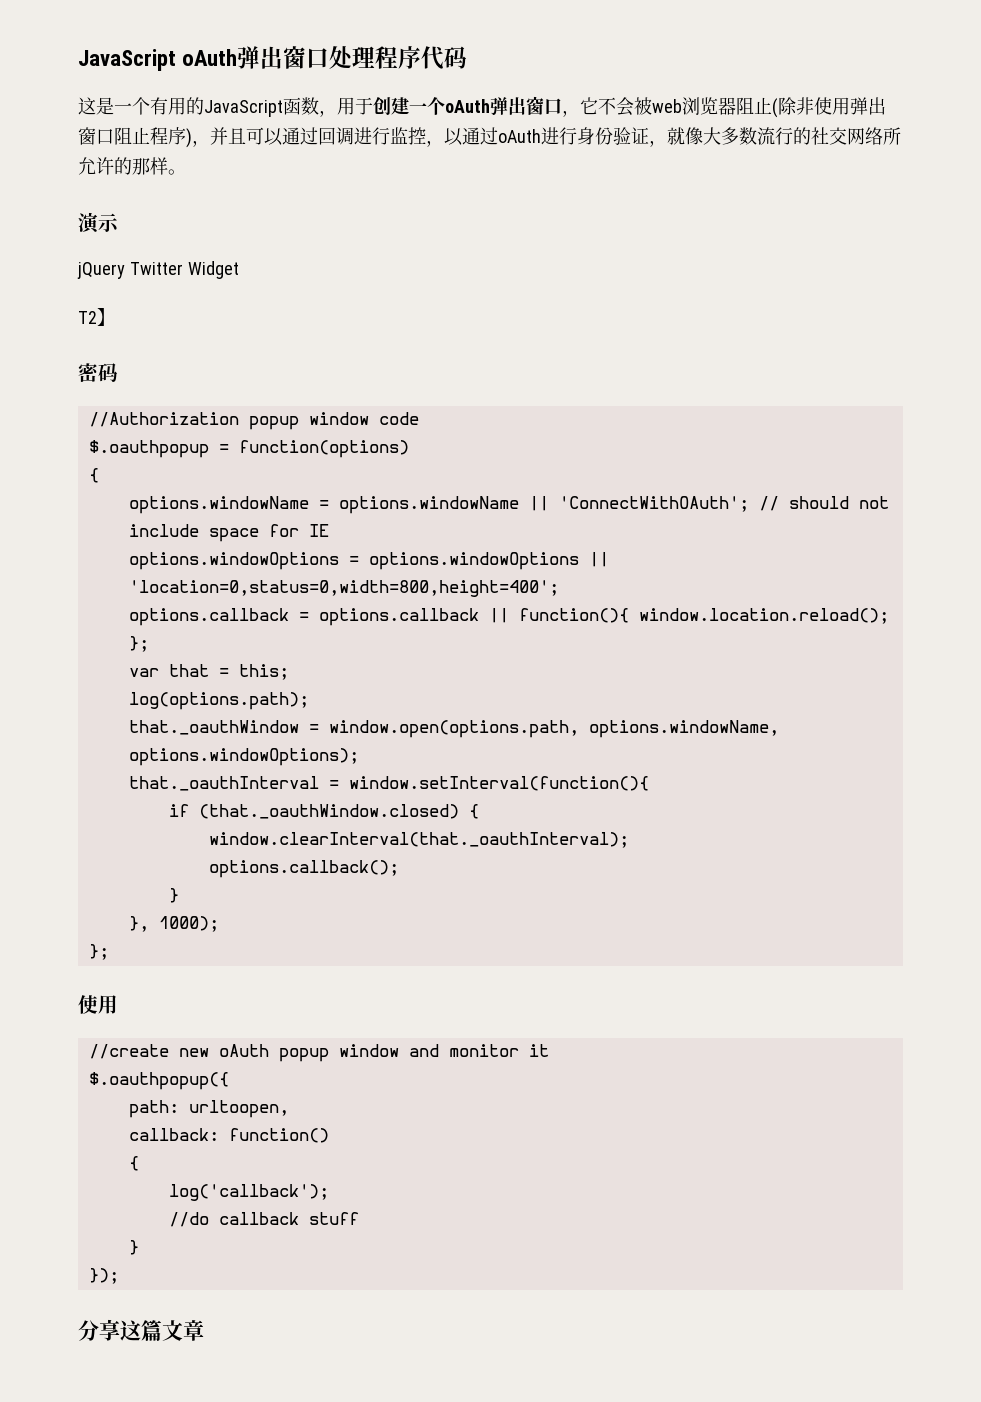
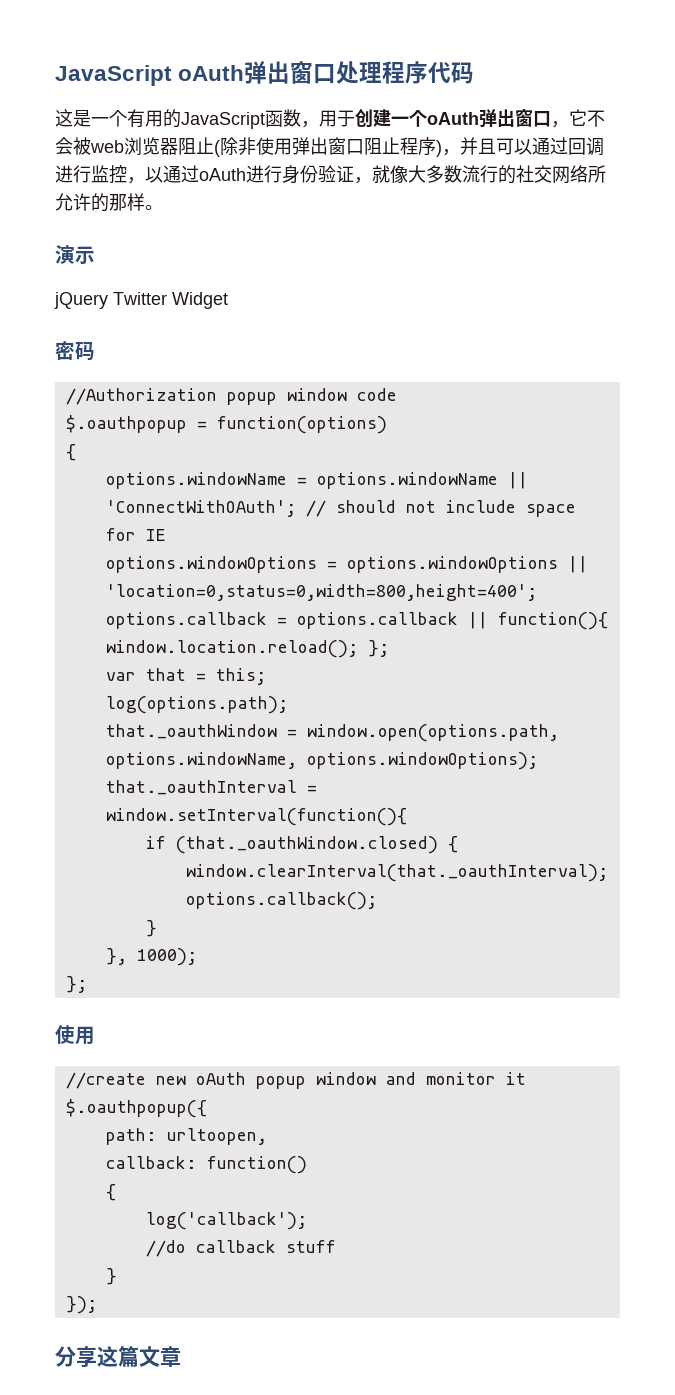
- T2】

